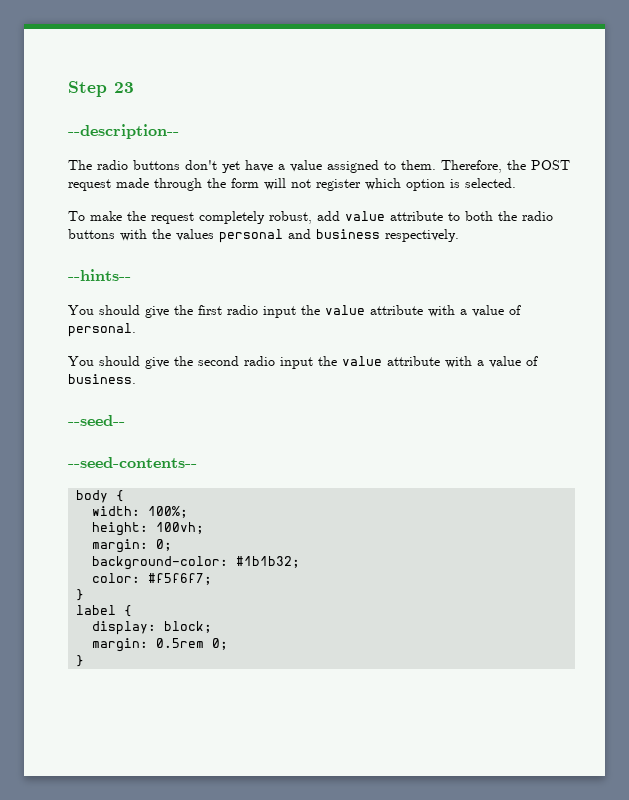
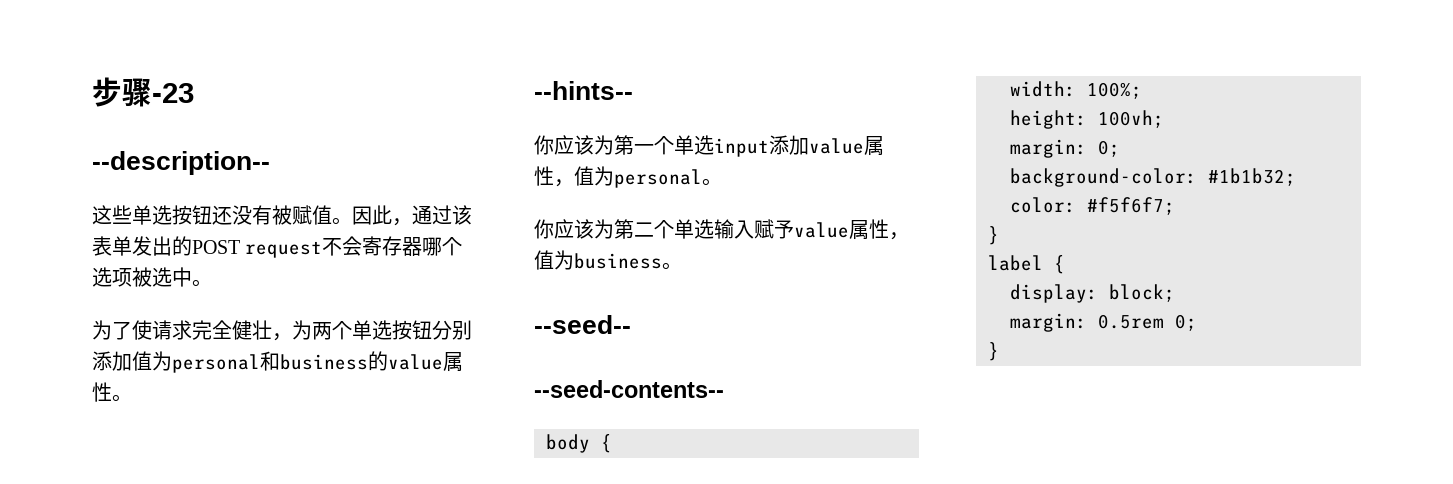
- Step 23
+ 步骤-23
- The radio buttons don't yet have a value assigned to them. Therefore, the POST request made through the form will not register which option is selected.
- To make the request completely robust, add value attribute to both the radio buttons with the values personal and business respectively.
+ 这些单选按钮还没有被赋值。因此，通过该表单发出的POST request不会寄存器哪个选项被选中。
+ 为了使请求完全健壮，为两个单选按钮分别添加值为personal和business的value属性。
  --hints--
- You should give the first radio input the value attribute with a value of personal.
- You should give the second radio input the value attribute with a value of business.
+ 你应该为第一个单选input添加value属性，值为personal。
+ 你应该为第二个单选输入赋予value属性，值为business。

